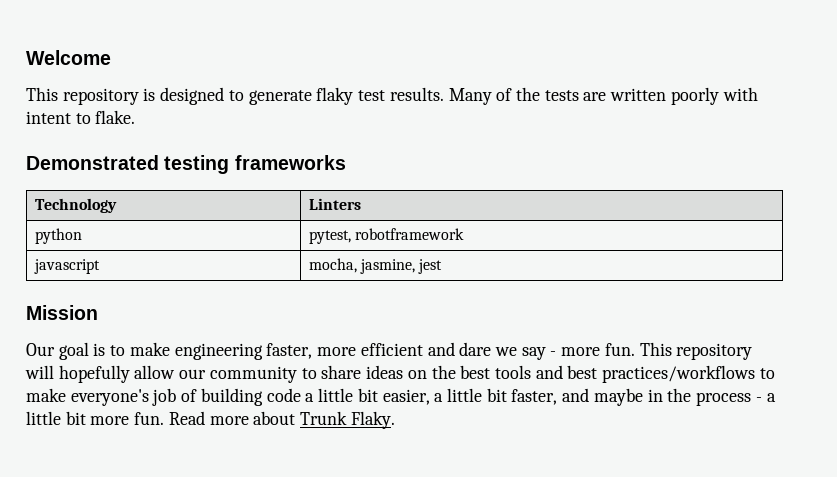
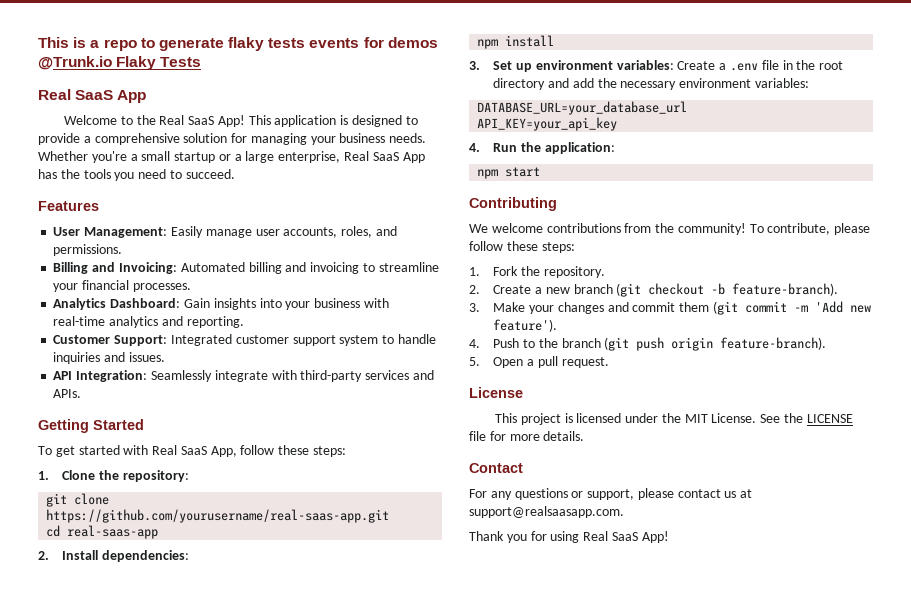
- Welcome
- This repository is designed to generate flaky test results. Many of the tests are written poorly with intent to flake.
- Demonstrated testing frameworks
- Technology | Linters
- python | pytest, robotframework
- javascript | mocha, jasmine, jest
- Mission
- Our goal is to make engineering faster, more efficient and dare we say - more fun. This repository will hopefully allow our community to share ideas on the best tools and best practices/workflows to make everyone's job of building code a little bit easier, a little bit faster, and maybe in the process - a little bit more fun. Read more about Trunk Flaky.
+ This is a repo to generate flaky tests events for demos @Trunk.io Flaky Tests
+ Real SaaS App
+ Welcome to the Real SaaS App! This application is designed to provide a comprehensive solution for managing your business needs. Whether you're a small startup or a large enterprise, Real SaaS App has the tools you need to succeed.
+ Features
+ User Management: Easily manage user accounts, roles, and permissions.
+ Billing and Invoicing: Automated billing and invoicing to streamline your financial processes.
+ Analytics Dashboard: Gain insights into your business with real-time analytics and reporting.
+ Customer Support: Integrated customer support system to handle inquiries and issues.
+ API Integration: Seamlessly integrate with third-party services and APIs.
+ Getting Started
+ To get started with Real SaaS App, follow these steps:
+ 1. Clone the repository:
+ git clone https://github.com/yourusername/real-saas-app.git
+ cd real-saas-app
+ 2. Install dependencies:
+ npm install
+ 3. Set up environment variables: Create a .env file in the root directory and add the necessary environment variables:
+ DATABASE_URL=your_database_url
+ API_KEY=your_api_key
+ 4. Run the application:
+ npm start
+ Contributing
+ We welcome contributions from the community! To contribute, please follow these steps:
+ 1. Fork the repository.
+ 2. Create a new branch (git checkout -b feature-branch).
+ 3. Make your changes and commit them (git commit -m 'Add new feature').
+ 4. Push to the branch (git push origin feature-branch).
+ 5. Open a pull request.
+ License
+ This project is licensed under the MIT License. See the LICENSE file for more details.
+ Contact
+ For any questions or support, please contact us at support@realsaasapp.com.
+ Thank you for using Real SaaS App!

